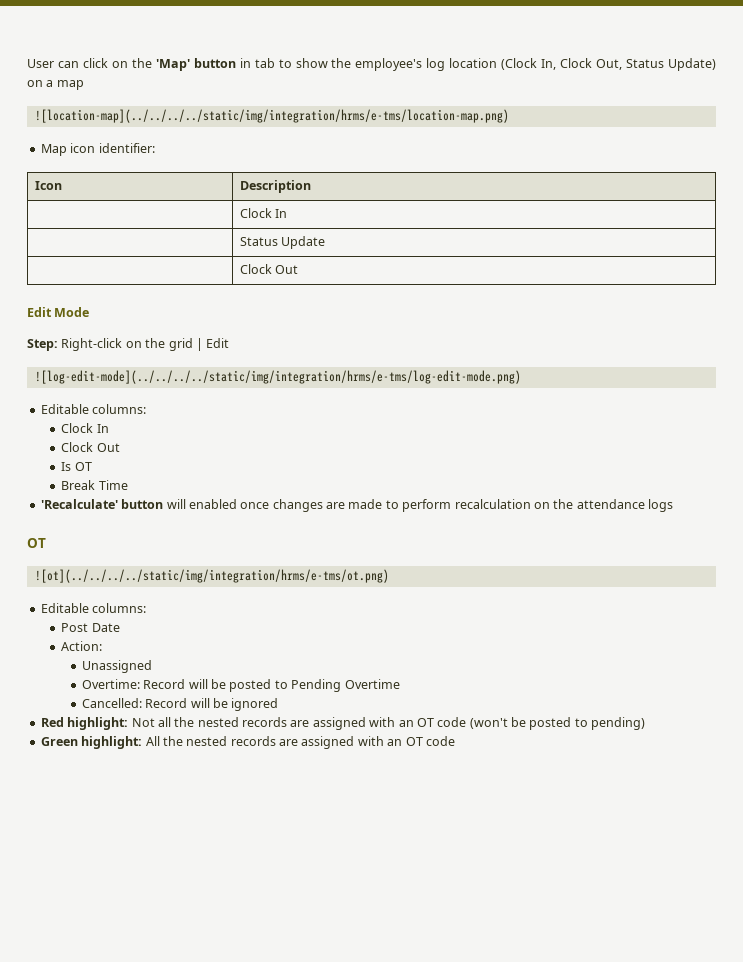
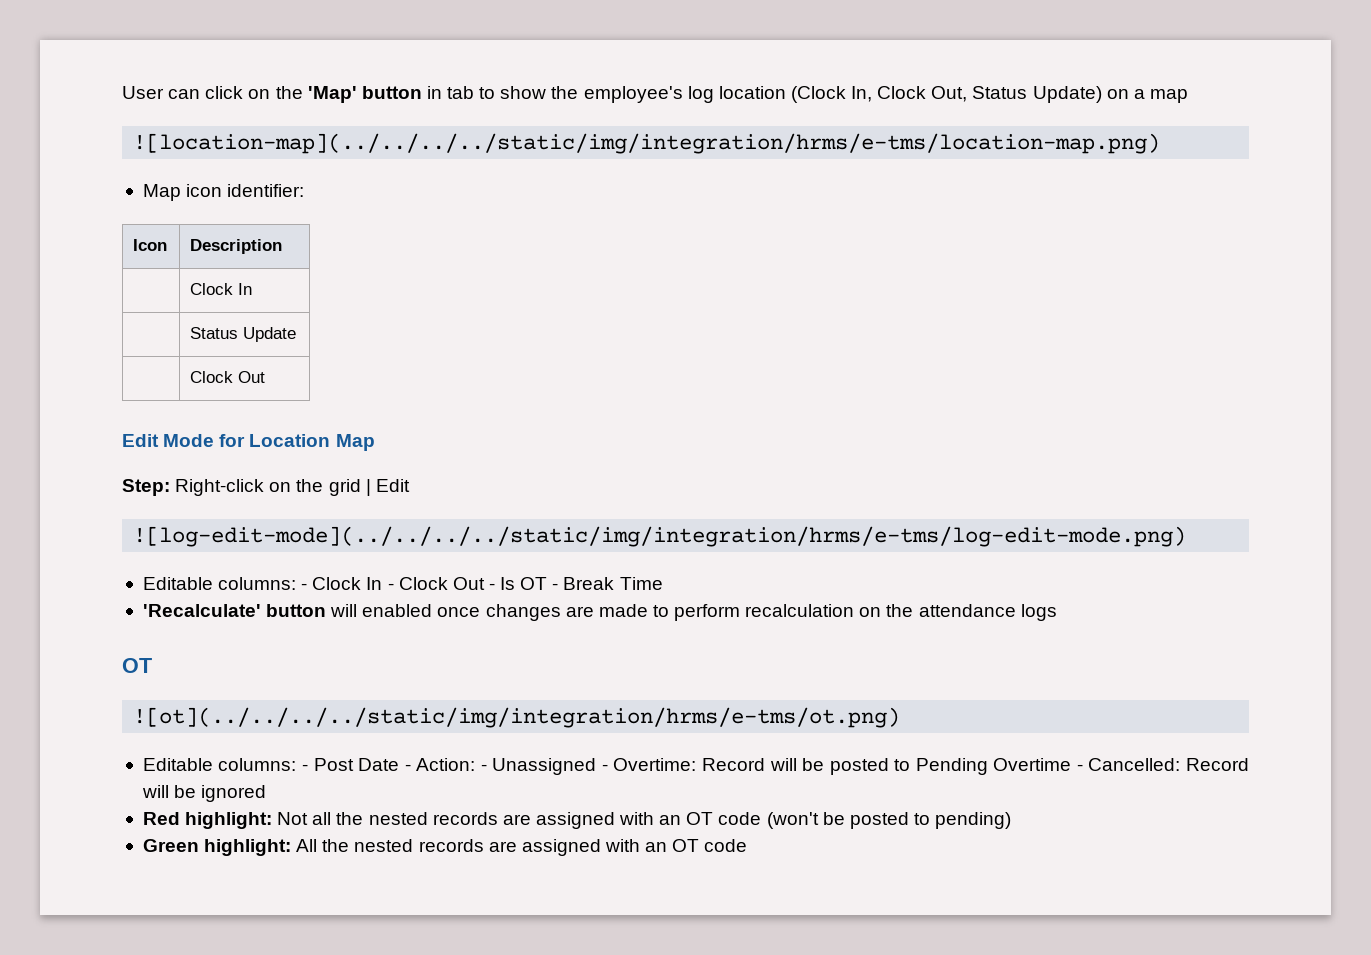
- Edit Mode
+ Edit Mode for Location Map
  ![log-edit-mode](../../../../static/img/integration/hrms/e-tms/log-edit-mode.png)
- Editable columns:
- Clock In
- Clock Out
- Is OT
- Break Time
+ Editable columns: - Clock In - Clock Out - Is OT - Break Time
  ![ot](../../../../static/img/integration/hrms/e-tms/ot.png)
- Editable columns:
- Post Date
- Action:
- Unassigned
- Overtime: Record will be posted to Pending Overtime
- Cancelled: Record will be ignored
+ Editable columns: - Post Date - Action: - Unassigned - Overtime: Record will be posted to Pending Overtime - Cancelled: Record will be ignored

